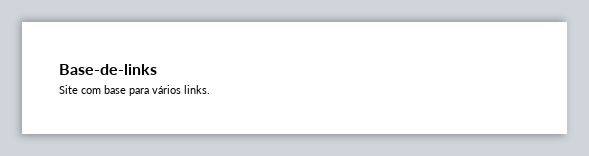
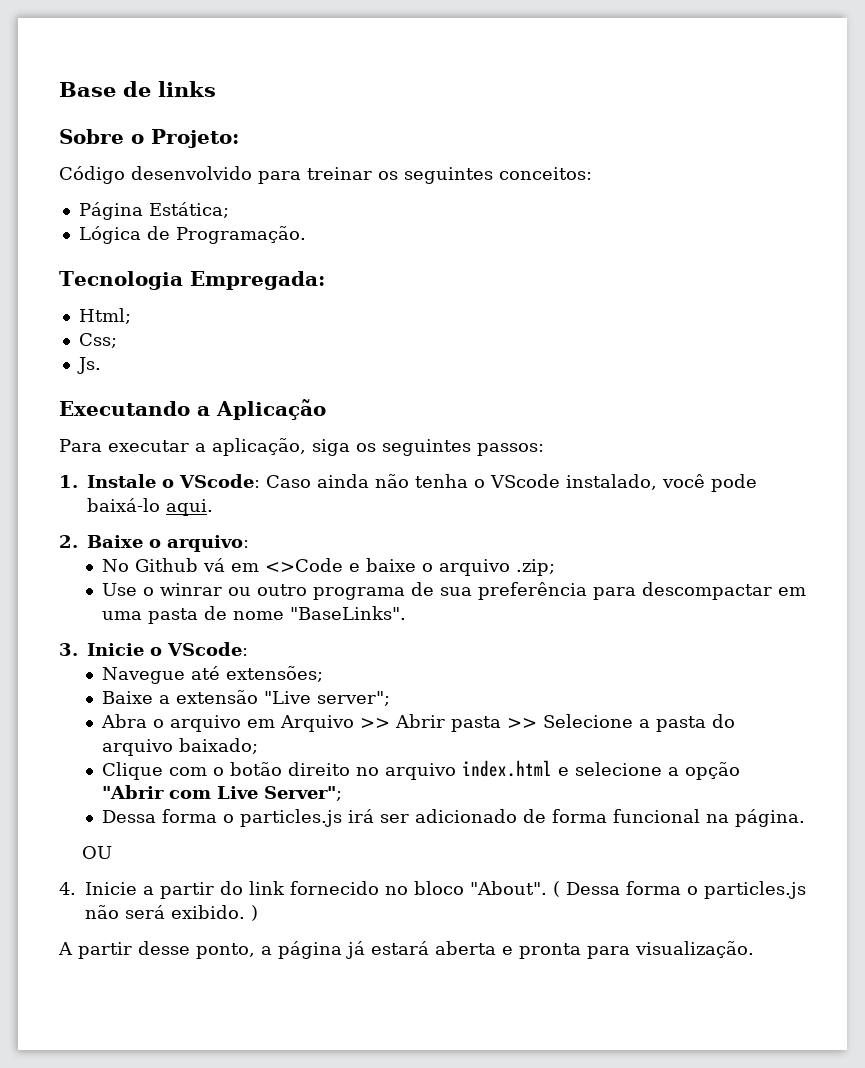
- Base-de-links
- Site com base para vários links.
+ Base de links
+ Sobre o Projeto:
+ Código desenvolvido para treinar os seguintes conceitos:
+ Página Estática;
+ Lógica de Programação.
+ Tecnologia Empregada:
+ Html;
+ Css;
+ Js.
+ Executando a Aplicação
+ Para executar a aplicação, siga os seguintes passos:
+ 1. Instale o VScode: Caso ainda não tenha o VScode instalado, você pode baixá-lo aqui.
+ 2. Baixe o arquivo:
+ No Github vá em <>Code e baixe o arquivo .zip;
+ Use o winrar ou outro programa de sua preferência para descompactar em uma pasta de nome "BaseLinks".
+ 3. Inicie o VScode:
+ Navegue até extensões;
+ Baixe a extensão "Live server";
+ Abra o arquivo em Arquivo >> Abrir pasta >> Selecione a pasta do arquivo baixado;
+ Clique com o botão direito no arquivo index.html e selecione a opção "Abrir com Live Server";
+ Dessa forma o particles.js irá ser adicionado de forma funcional na página.
+ OU
+ 4. Inicie a partir do link fornecido no bloco "About". ( Dessa forma o particles.js não será exibido. )
+ A partir desse ponto, a página já estará aberta e pronta para visualização.

